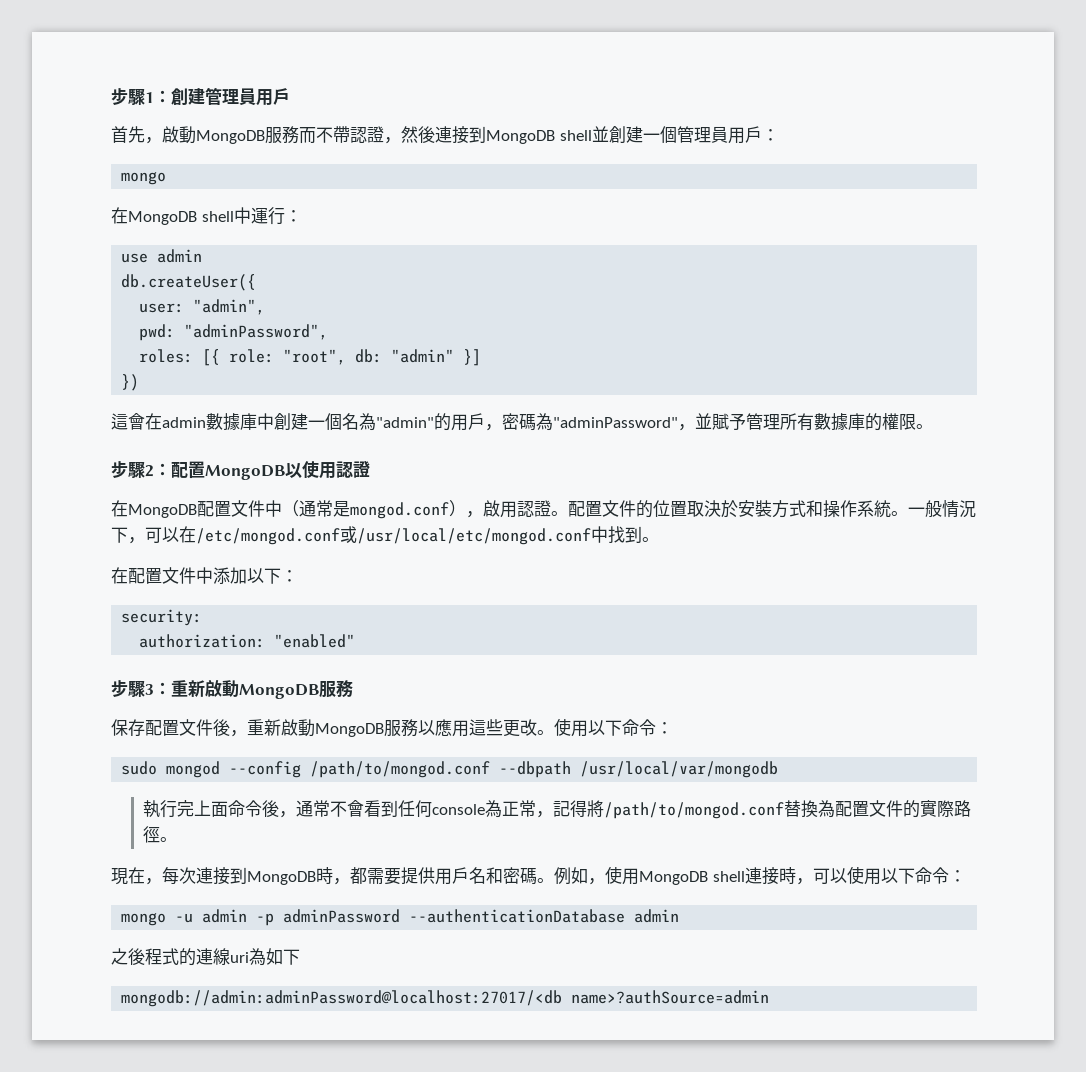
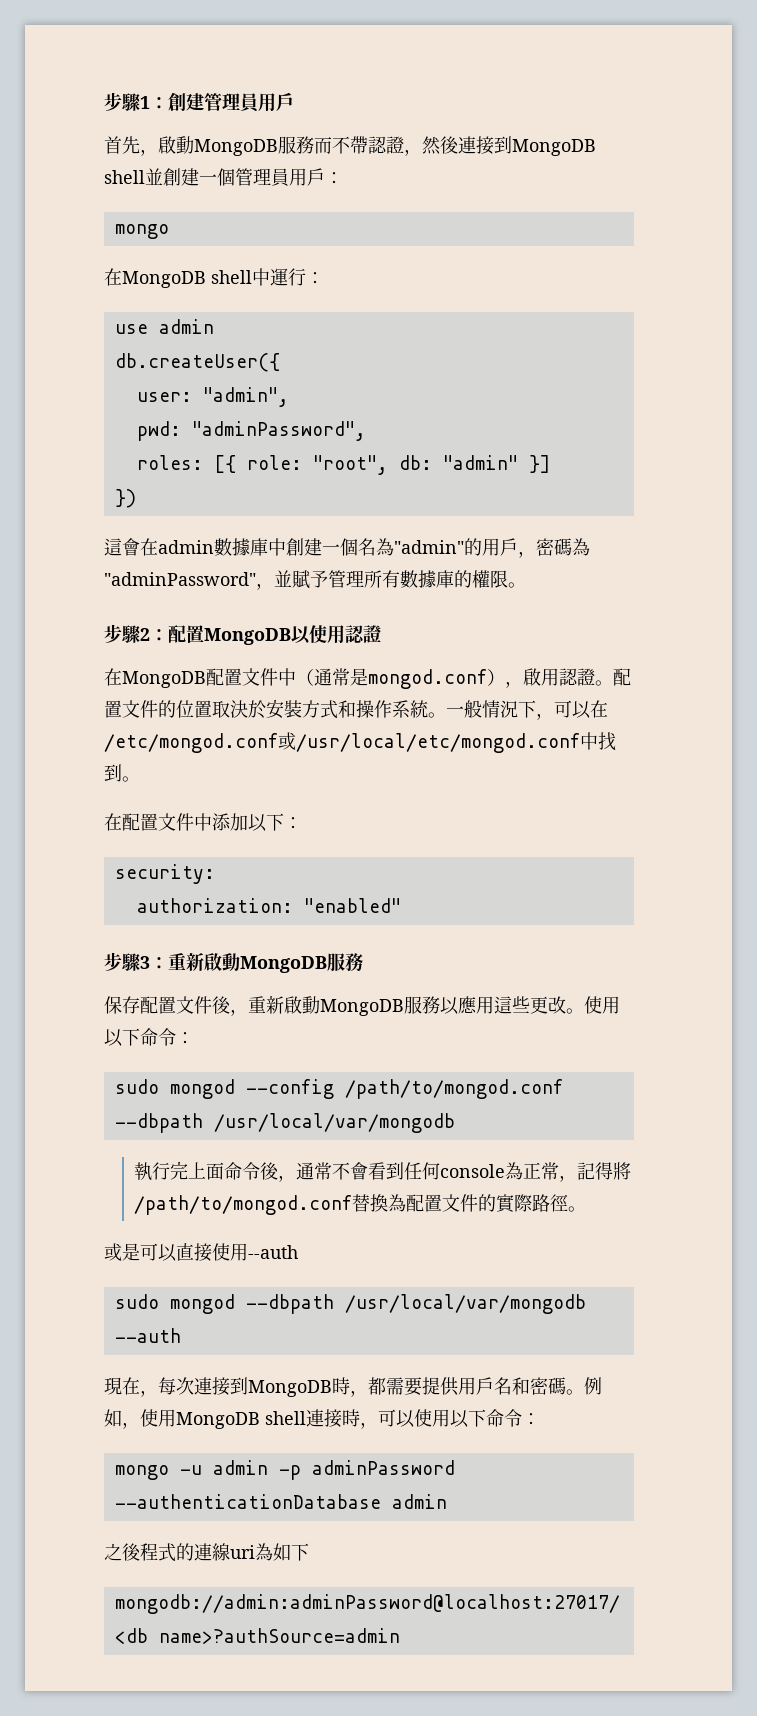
+ 或是可以直接使用--auth
+ sudo mongod --dbpath /usr/local/var/mongodb --auth

